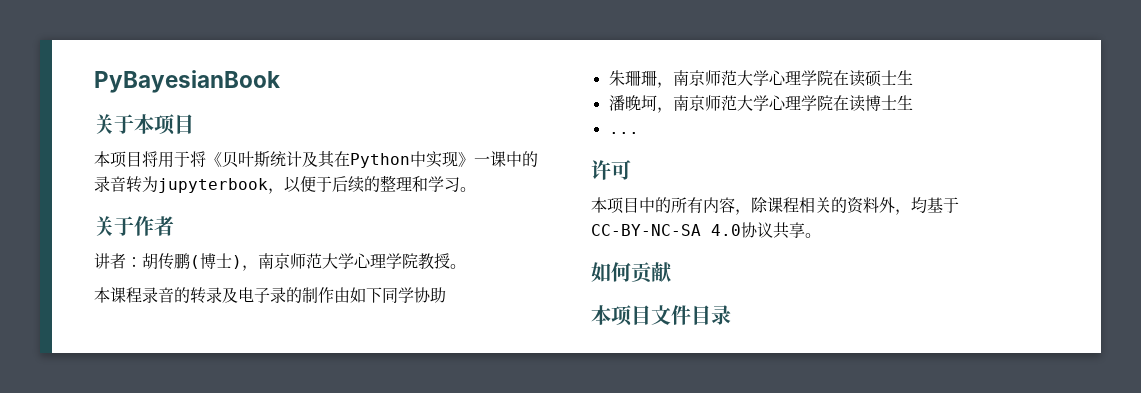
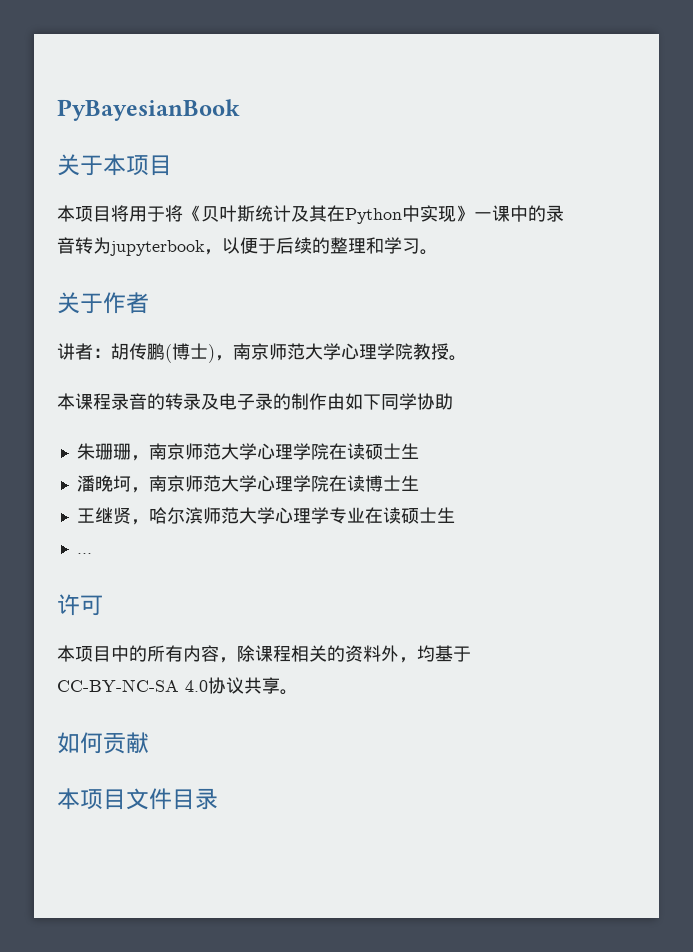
+ 王继贤，哈尔滨师范大学心理学专业在读硕士生

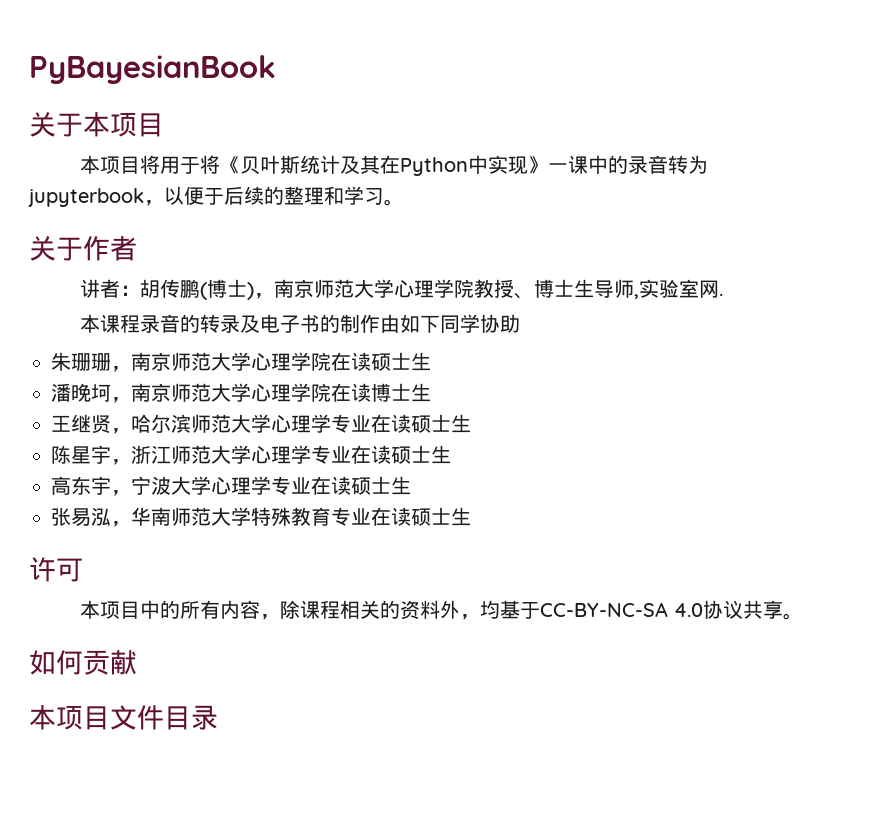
- 讲者：胡传鹏(博士)，南京师范大学心理学院教授。
+ 讲者：胡传鹏(博士)，南京师范大学心理学院教授、博士生导师,实验室网.
- 本课程录音的转录及电子录的制作由如下同学协助
+ 本课程录音的转录及电子书的制作由如下同学协助
- ...
+ 陈星宇，浙江师范大学心理学专业在读硕士生
+ 高东宇，宁波大学心理学专业在读硕士生
+ 张易泓，华南师范大学特殊教育专业在读硕士生

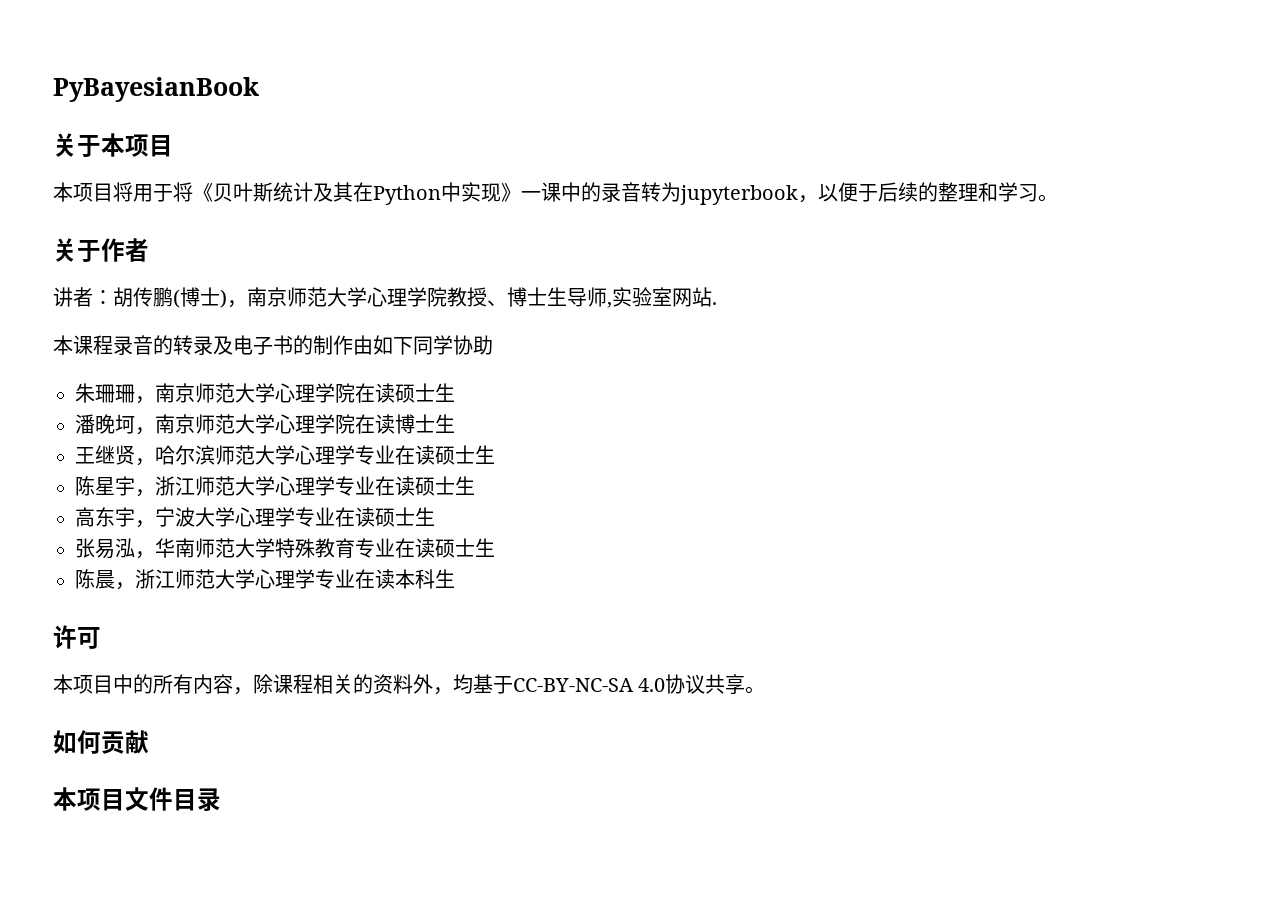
- 讲者：胡传鹏(博士)，南京师范大学心理学院教授、博士生导师,实验室网.
+ 讲者：胡传鹏(博士)，南京师范大学心理学院教授、博士生导师,实验室网站.
+ 陈晨，浙江师范大学心理学专业在读本科生

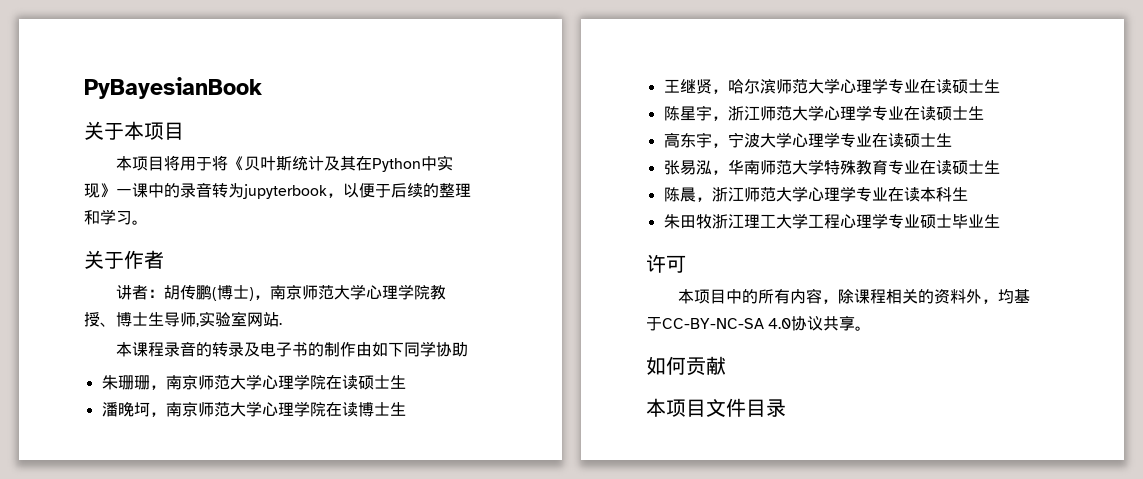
+ 朱田牧浙江理工大学工程心理学专业硕士毕业生

